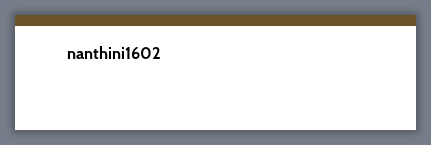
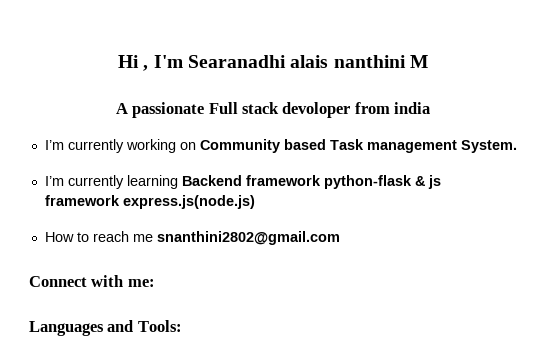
- nanthini1602
+ Hi , I'm Searanadhi alais nanthini M
+ A passionate Full stack devoloper from india
+ I’m currently working on Community based Task management System.
+ I’m currently learning Backend framework python-flask & js framework express.js(node.js)
+ How to reach me snanthini2802@gmail.com
+ Connect with me:
+ Languages and Tools:

